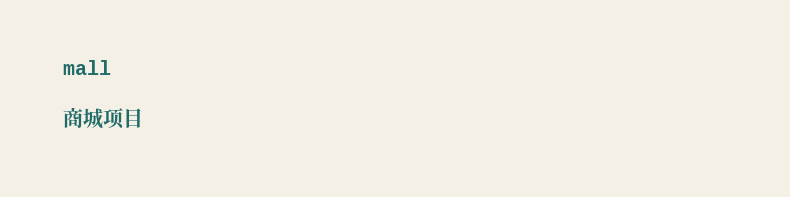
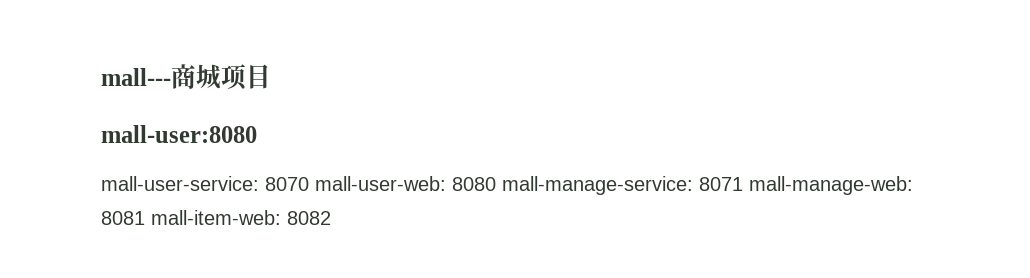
- mall
- 商城项目
+ mall---商城项目
+ mall-user:8080
+ mall-user-service: 8070 mall-user-web: 8080 mall-manage-service: 8071 mall-manage-web: 8081 mall-item-web: 8082

